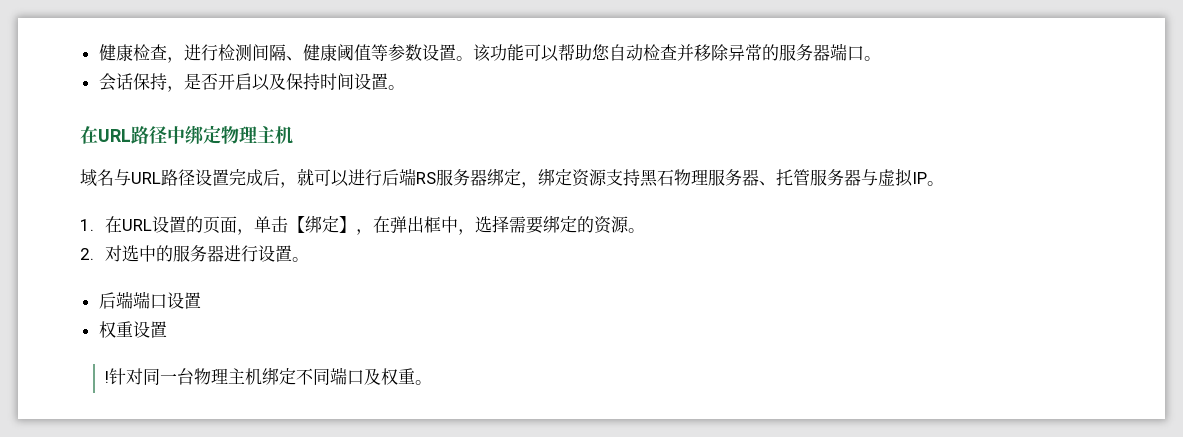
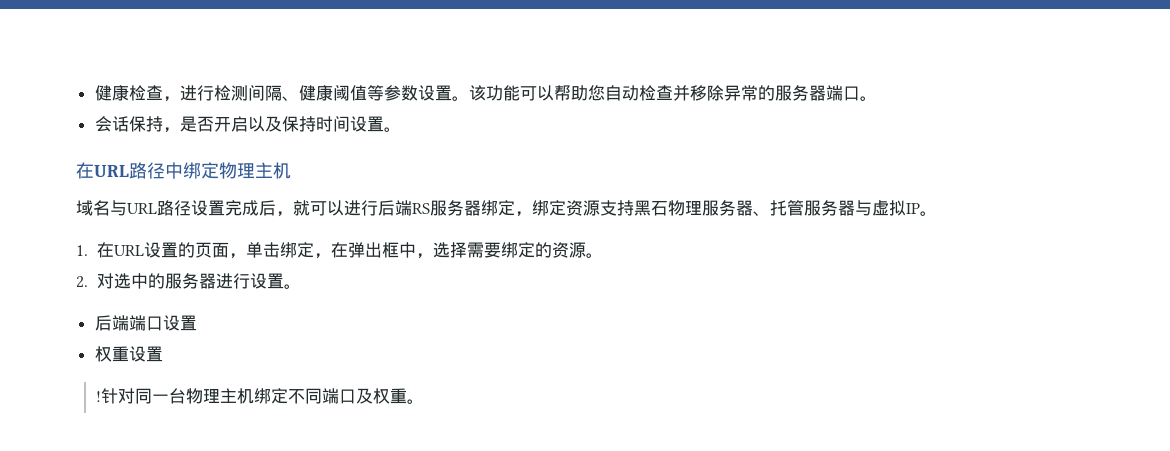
- 1.在URL设置的页面，单击【绑定】，在弹出框中，选择需要绑定的资源。
+ 1.在URL设置的页面，单击绑定，在弹出框中，选择需要绑定的资源。

